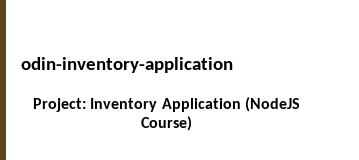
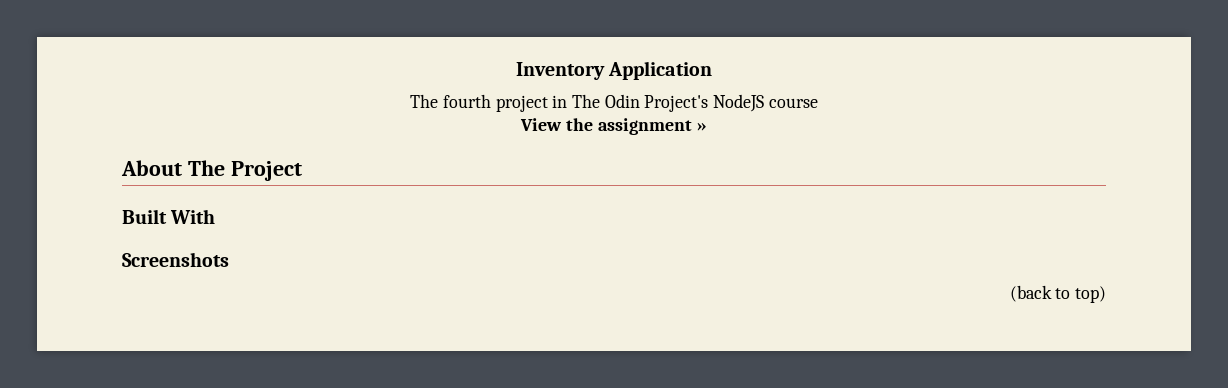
- odin-inventory-application
- Project: Inventory Application (NodeJS Course)
+ Inventory Application
+ The fourth project in The Odin Project's NodeJS course
+ View the assignment »
+ About The Project
+ Built With
+ Screenshots
+ (back to top)

